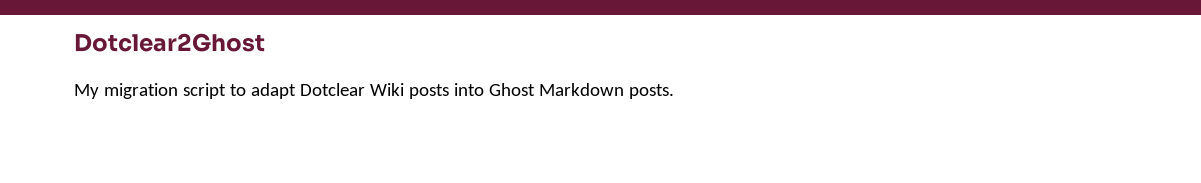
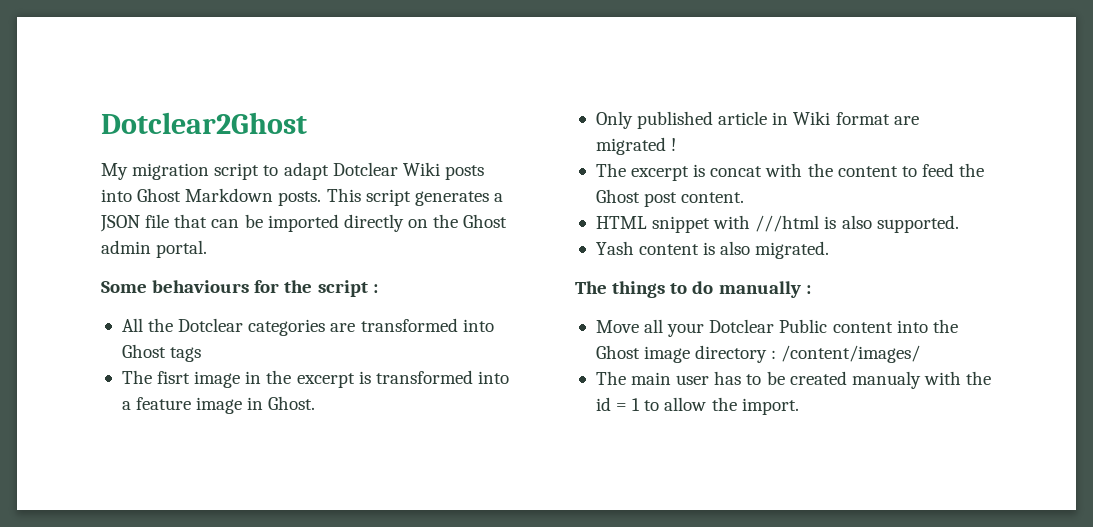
+ This script generates a JSON file that can be imported directly on the Ghost admin portal.
+ Some behaviours for the script :
+ All the Dotclear categories are transformed into Ghost tags
+ The fisrt image in the excerpt is transformed into a feature image in Ghost.
+ Only published article in Wiki format are migrated !
+ The excerpt is concat with the content to feed the Ghost post content.
+ HTML snippet with ///html is also supported.
+ Yash content is also migrated.
+ The things to do manually :
+ Move all your Dotclear Public content into the Ghost image directory : /content/images/
+ The main user has to be created manualy with the id = 1 to allow the import.

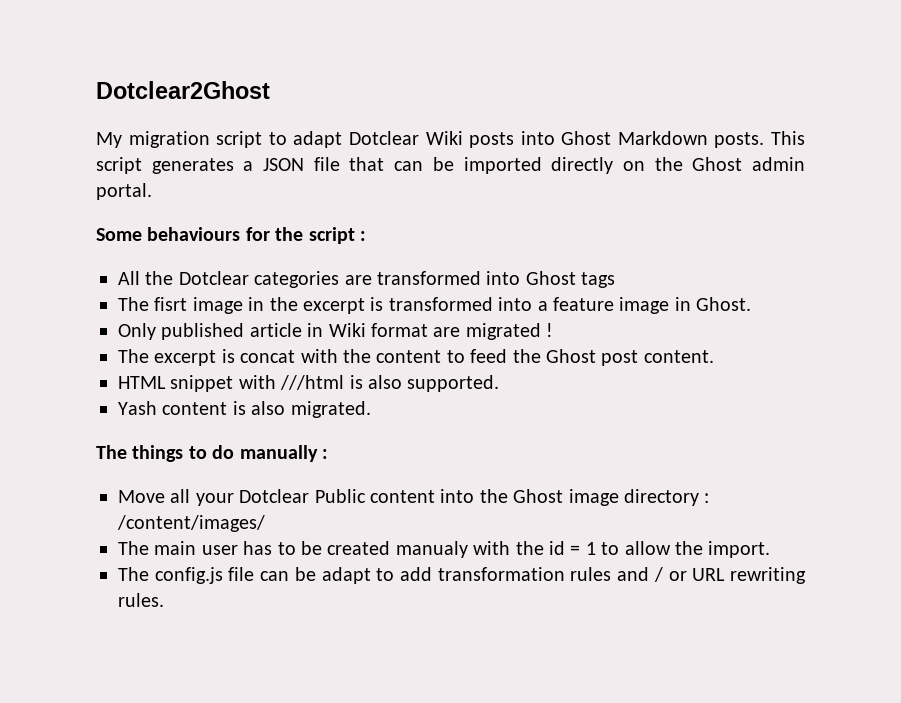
+ The config.js file can be adapt to add transformation rules and / or URL rewriting rules.

